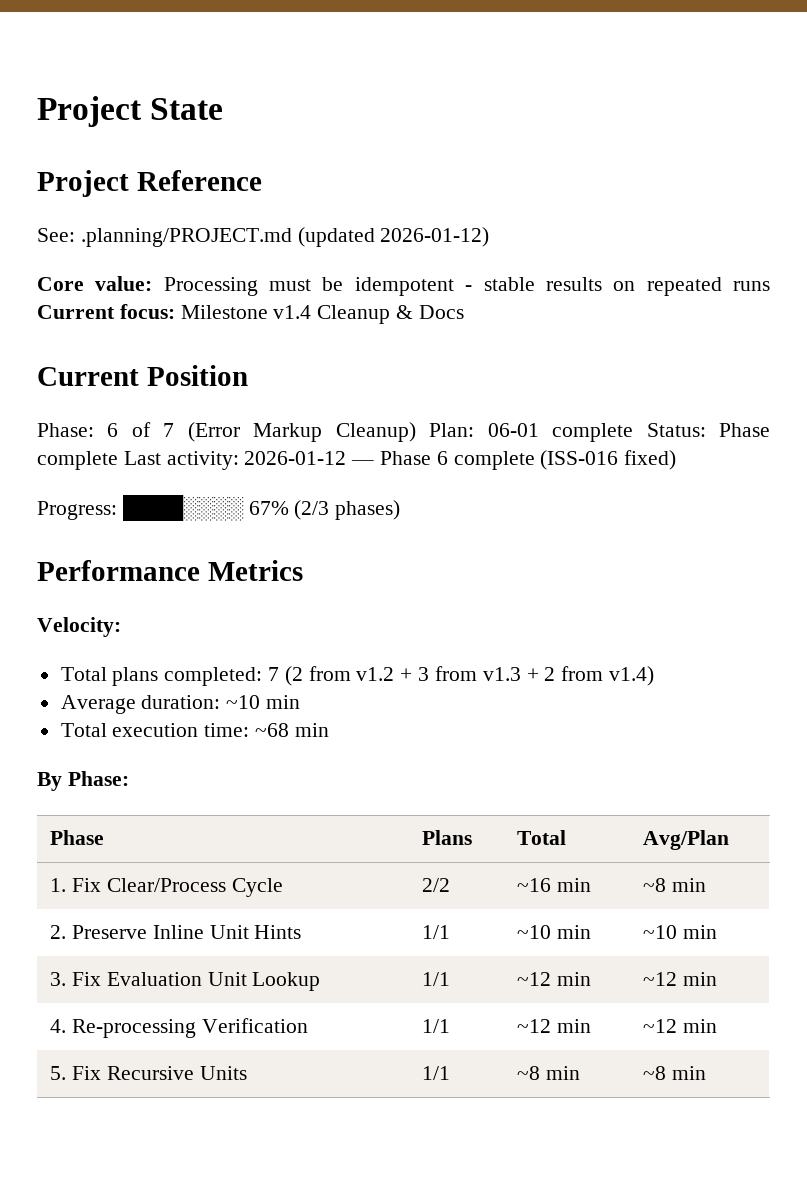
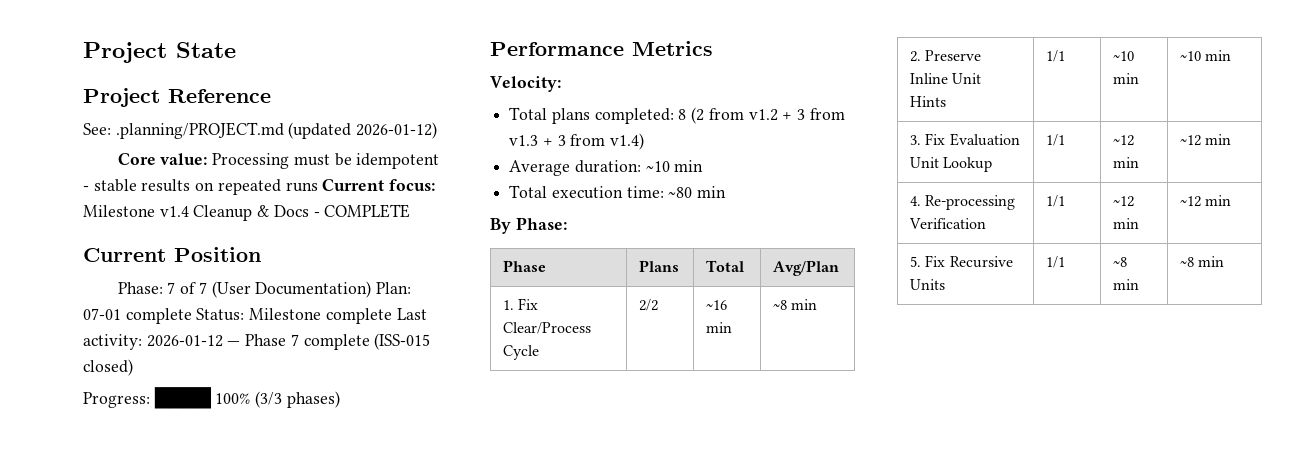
- Core value: Processing must be idempotent - stable results on repeated runs Current focus: Milestone v1.4 Cleanup & Docs
+ Core value: Processing must be idempotent - stable results on repeated runs Current focus: Milestone v1.4 Cleanup & Docs - COMPLETE
- Phase: 6 of 7 (Error Markup Cleanup) Plan: 06-01 complete Status: Phase complete Last activity: 2026-01-12 — Phase 6 complete (ISS-016 fixed)
- Progress: ████░░░░ 67% (2/3 phases)
+ Phase: 7 of 7 (User Documentation) Plan: 07-01 complete Status: Milestone complete Last activity: 2026-01-12 — Phase 7 complete (ISS-015 closed)
+ Progress: ████ 100% (3/3 phases)
- Total plans completed: 7 (2 from v1.2 + 3 from v1.3 + 2 from v1.4)
+ Total plans completed: 8 (2 from v1.2 + 3 from v1.3 + 3 from v1.4)
- Total execution time: ~68 min
+ Total execution time: ~80 min

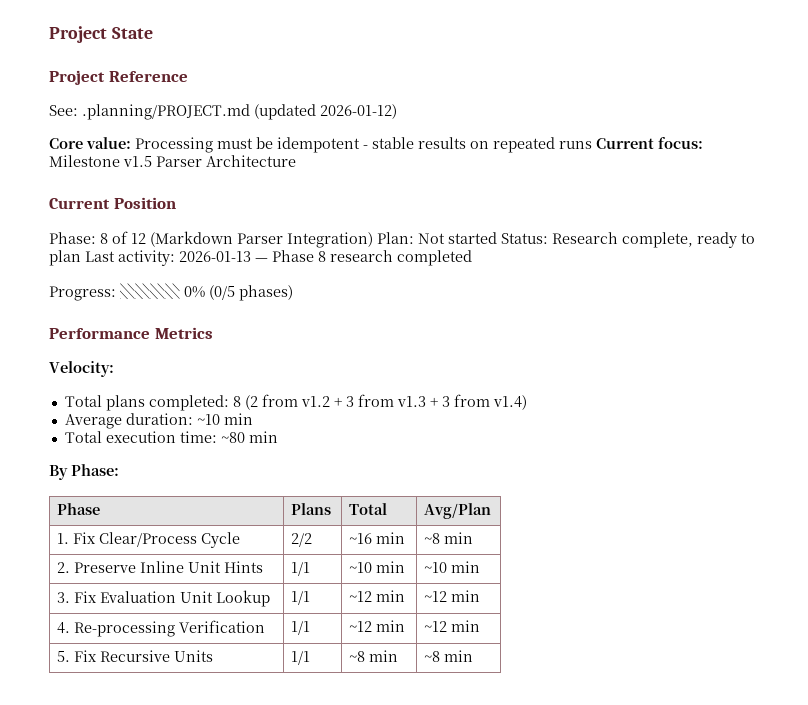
- Core value: Processing must be idempotent - stable results on repeated runs Current focus: Milestone v1.4 Cleanup & Docs - COMPLETE
+ Core value: Processing must be idempotent - stable results on repeated runs Current focus: Milestone v1.5 Parser Architecture
  Current Position
- Phase: 7 of 7 (User Documentation) Plan: 07-01 complete Status: Milestone complete Last activity: 2026-01-12 — Phase 7 complete (ISS-015 closed)
- Progress: ████ 100% (3/3 phases)
+ Phase: 8 of 12 (Markdown Parser Integration) Plan: Not started Status: Research complete, ready to plan Last activity: 2026-01-13 — Phase 8 research completed
+ Progress: ░░░░ 0% (0/5 phases)

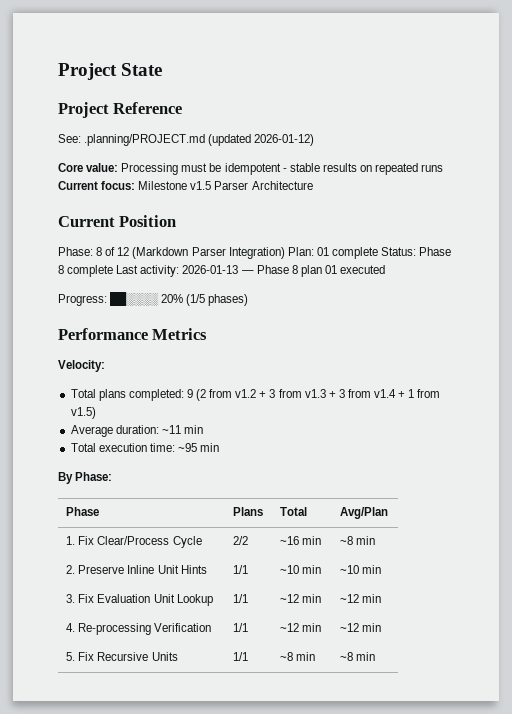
- Phase: 8 of 12 (Markdown Parser Integration) Plan: Not started Status: Research complete, ready to plan Last activity: 2026-01-13 — Phase 8 research completed
- Progress: ░░░░ 0% (0/5 phases)
+ Phase: 8 of 12 (Markdown Parser Integration) Plan: 01 complete Status: Phase 8 complete Last activity: 2026-01-13 — Phase 8 plan 01 executed
+ Progress: ██░░░░ 20% (1/5 phases)
- Total plans completed: 8 (2 from v1.2 + 3 from v1.3 + 3 from v1.4)
+ Total plans completed: 9 (2 from v1.2 + 3 from v1.3 + 3 from v1.4 + 1 from v1.5)
- Average duration: ~10 min
+ Average duration: ~11 min
- Total execution time: ~80 min
+ Total execution time: ~95 min

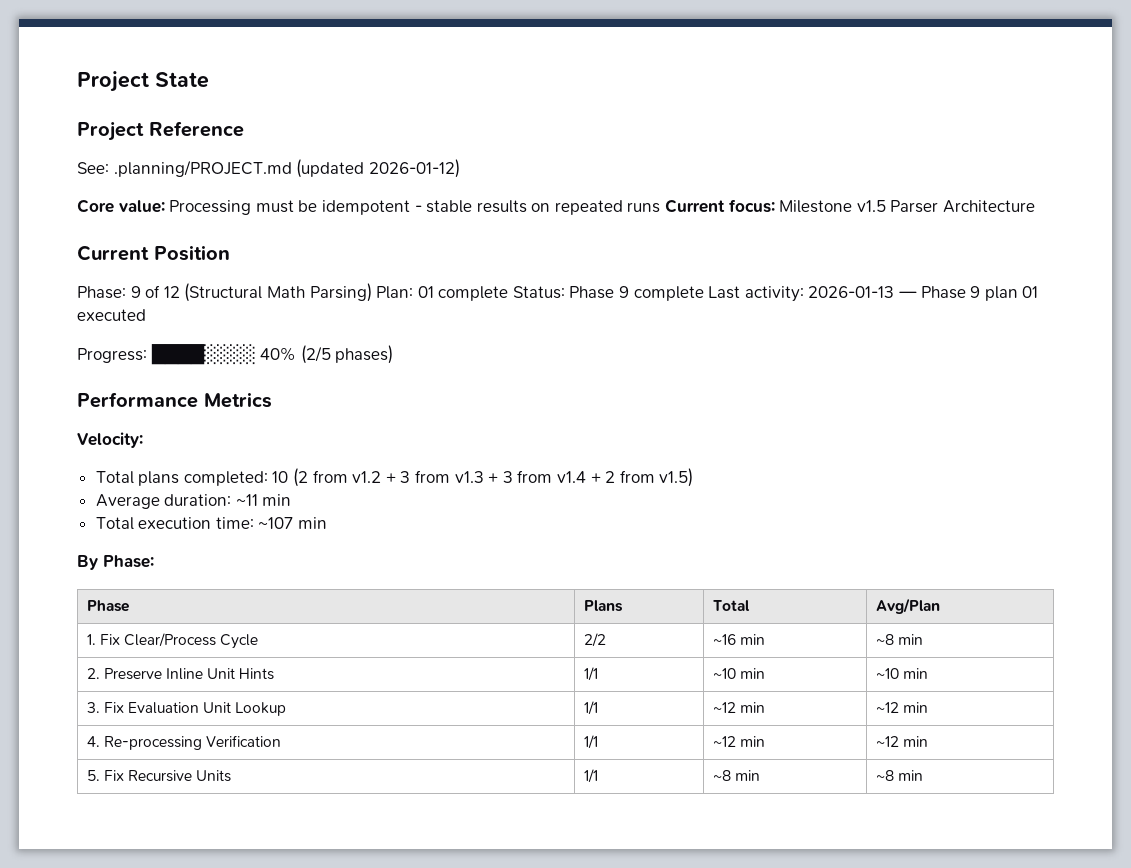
- Phase: 8 of 12 (Markdown Parser Integration) Plan: 01 complete Status: Phase 8 complete Last activity: 2026-01-13 — Phase 8 plan 01 executed
+ Phase: 9 of 12 (Structural Math Parsing) Plan: 01 complete Status: Phase 9 complete Last activity: 2026-01-13 — Phase 9 plan 01 executed
- Progress: ██░░░░ 20% (1/5 phases)
+ Progress: ████░░░░ 40% (2/5 phases)
- Total plans completed: 9 (2 from v1.2 + 3 from v1.3 + 3 from v1.4 + 1 from v1.5)
+ Total plans completed: 10 (2 from v1.2 + 3 from v1.3 + 3 from v1.4 + 2 from v1.5)
- Total execution time: ~95 min
+ Total execution time: ~107 min

